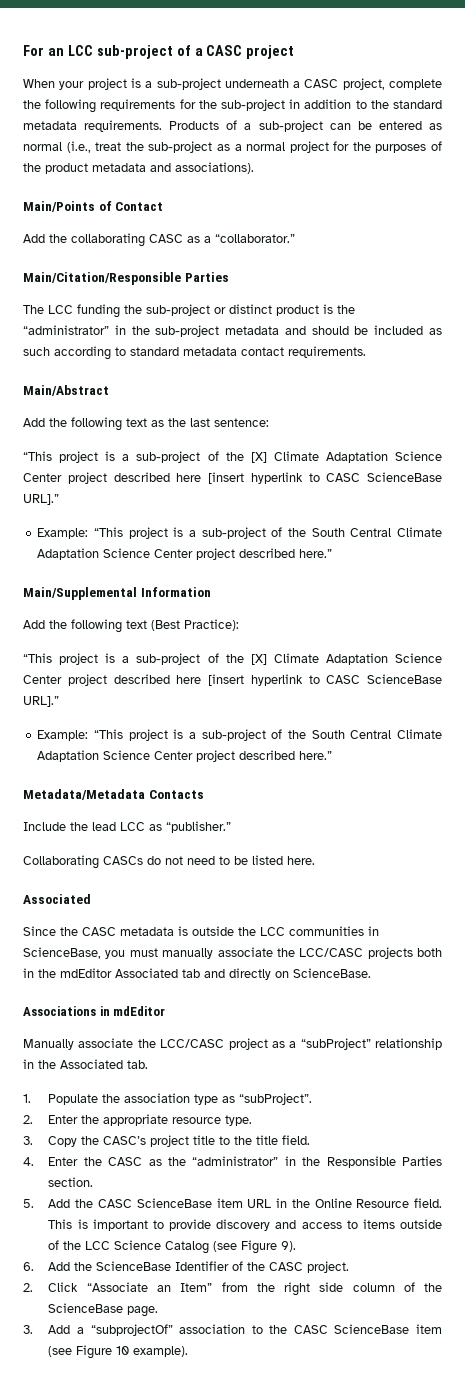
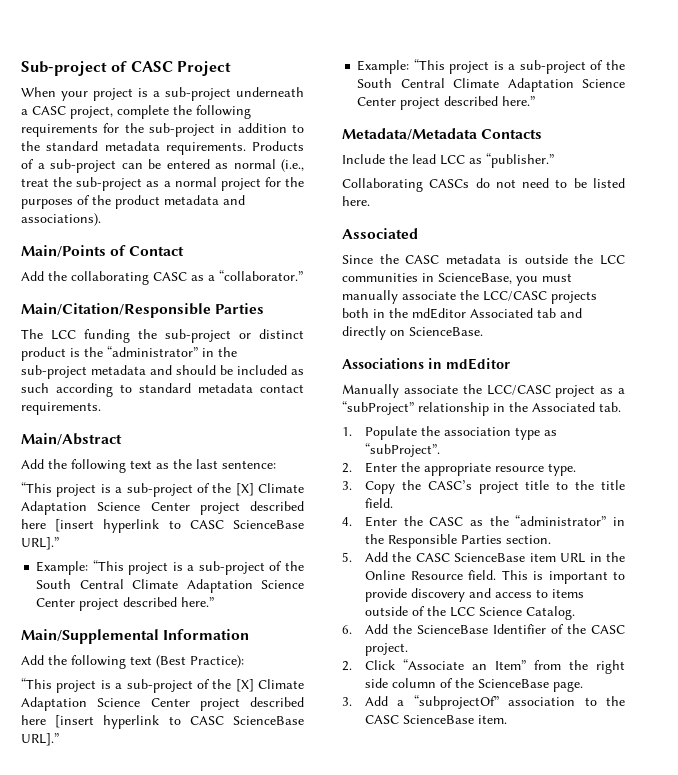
- For an LCC sub-project of a CASC project
+ Sub-project of CASC Project
- This is important to provide discovery and access to items outside of the LCC Science Catalog (see Figure 9).
+ This is important to provide discovery and access to items outside of the LCC Science Catalog.
- 3. Add a “subprojectOf” association to the CASC ScienceBase item (see Figure 10 example).
+ 3. Add a “subprojectOf” association to the CASC ScienceBase item.

